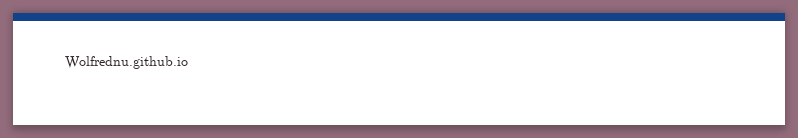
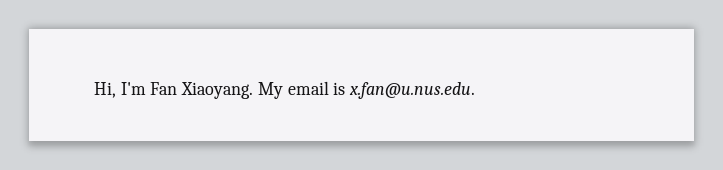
- Wolfrednu.github.io
+ Hi, I'm Fan Xiaoyang. My email is x.fan@u.nus.edu.

